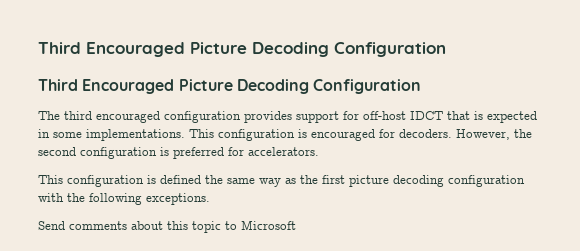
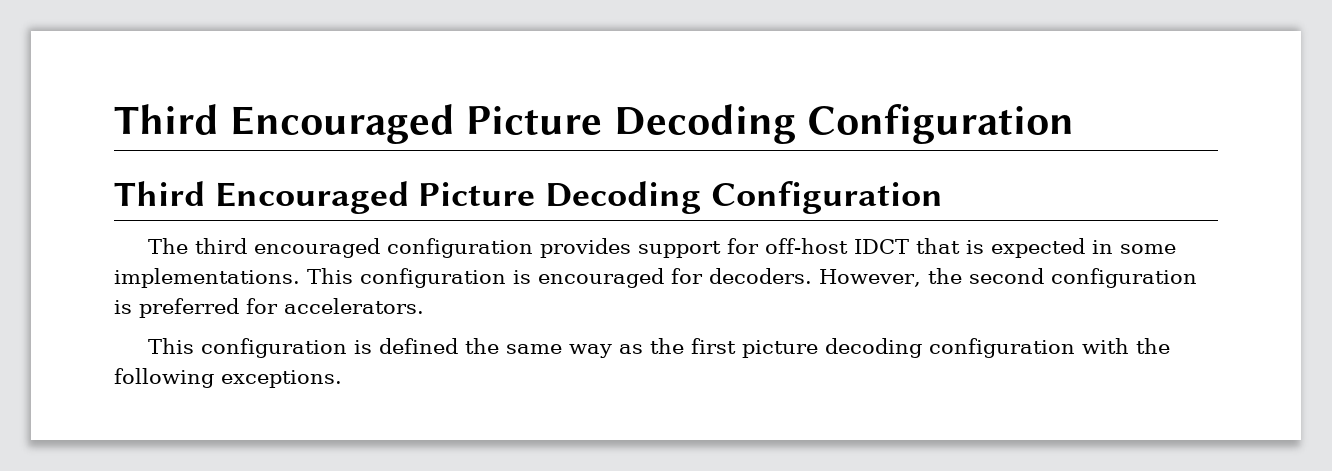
- Send comments about this topic to Microsoft

